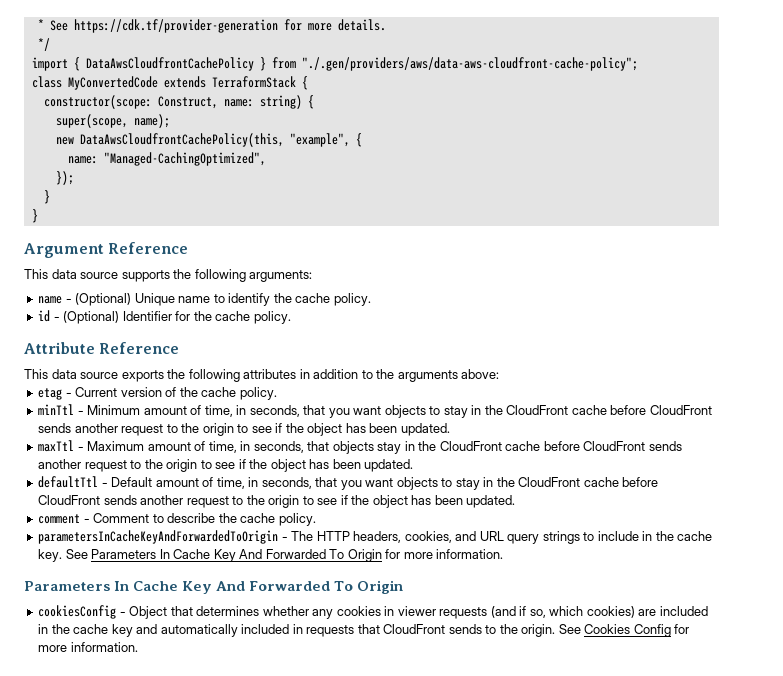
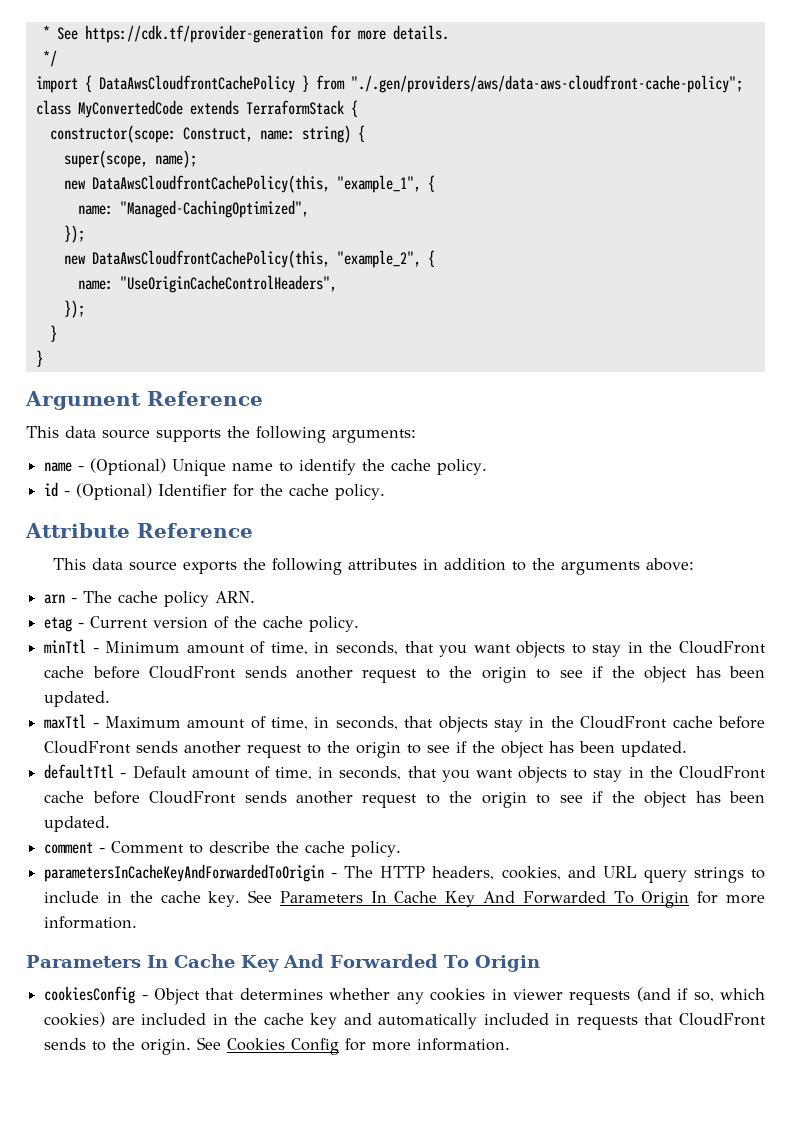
- new DataAwsCloudfrontCachePolicy(this, "example", {
+ new DataAwsCloudfrontCachePolicy(this, "example_1", {
+ new DataAwsCloudfrontCachePolicy(this, "example_2", {
+ name: "UseOriginCacheControlHeaders",
+ });
+ arn - The cache policy ARN.

